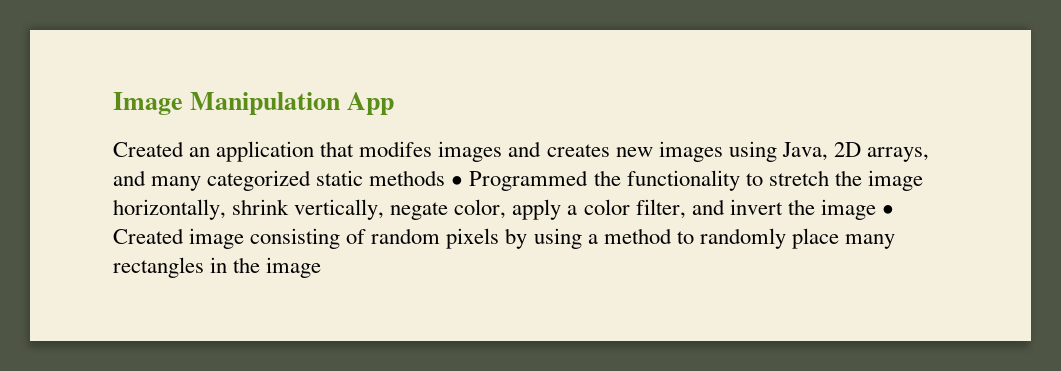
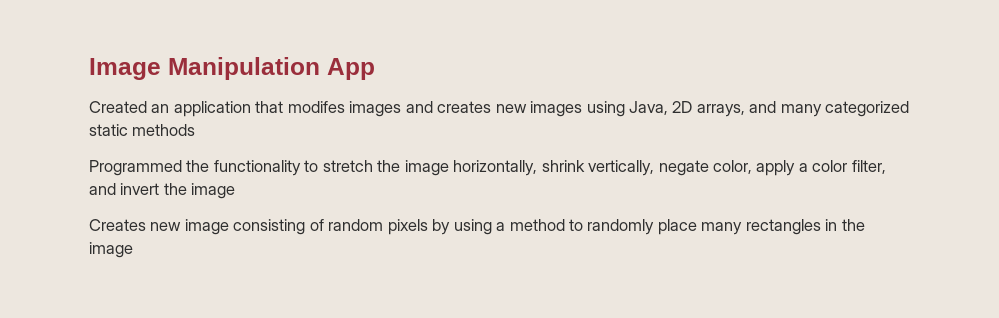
- Created an application that modifes images and creates new images using Java, 2D arrays, and many categorized static methods • Programmed the functionality to stretch the image horizontally, shrink vertically, negate color, apply a color filter, and invert the image • Created image consisting of random pixels by using a method to randomly place many rectangles in the image
+ Created an application that modifes images and creates new images using Java, 2D arrays, and many categorized static methods
+ Programmed the functionality to stretch the image horizontally, shrink vertically, negate color, apply a color filter, and invert the image
+ Creates new image consisting of random pixels by using a method to randomly place many rectangles in the image

